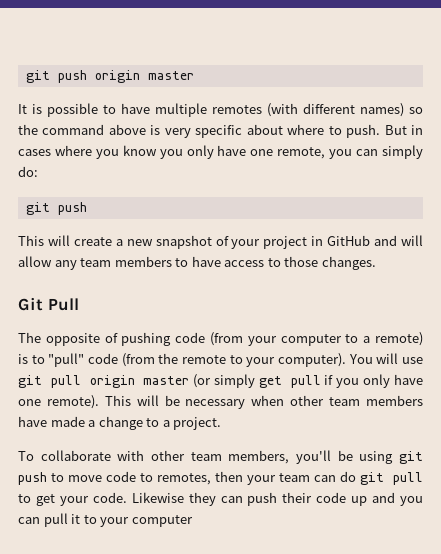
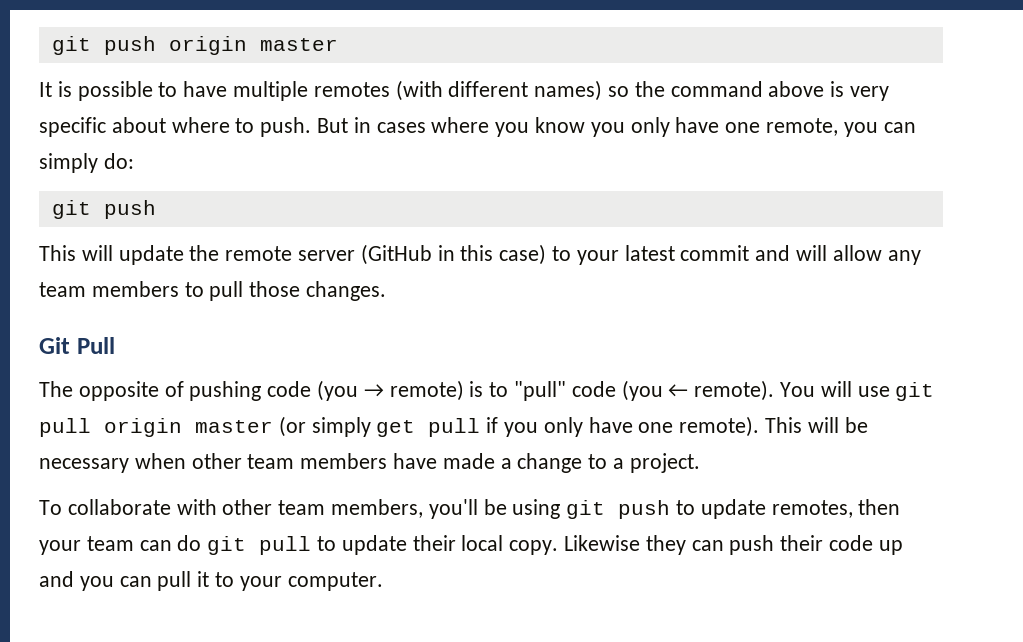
- This will create a new snapshot of your project in GitHub and will allow any team members to have access to those changes.
+ This will update the remote server (GitHub in this case) to your latest commit and will allow any team members to pull those changes.
- The opposite of pushing code (from your computer to a remote) is to "pull" code (from the remote to your computer).
+ The opposite of pushing code (you → remote) is to "pull" code (you ← remote).
- To collaborate with other team members, you'll be using git push to move code to remotes, then your team can do git pull to get your code.
+ To collaborate with other team members, you'll be using git push to update remotes, then your team can do git pull to update their local copy.
- Likewise they can push their code up and you can pull it to your computer
+ Likewise they can push their code up and you can pull it to your computer.

